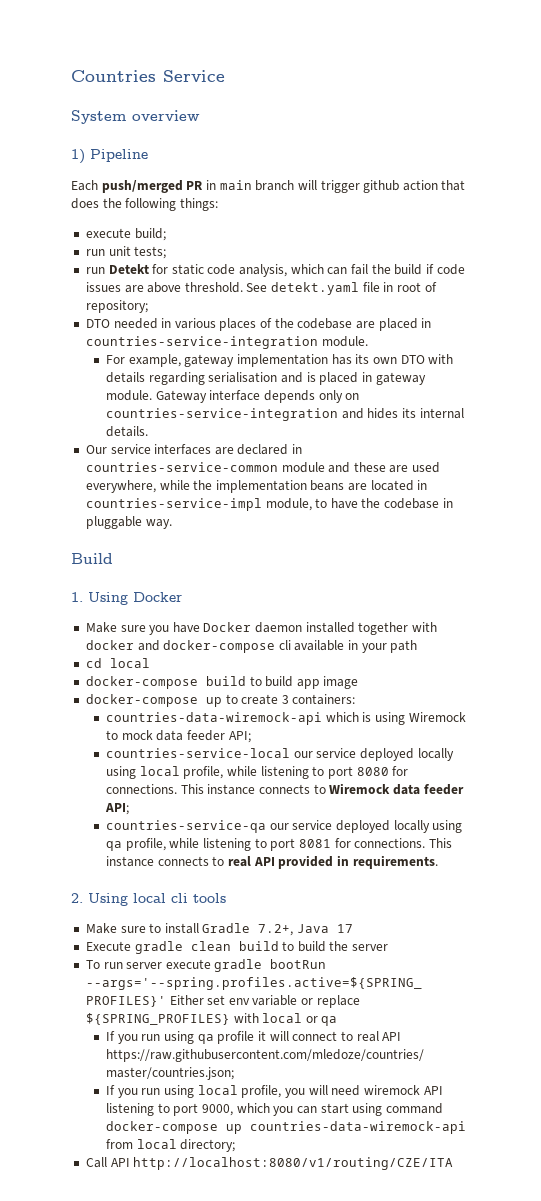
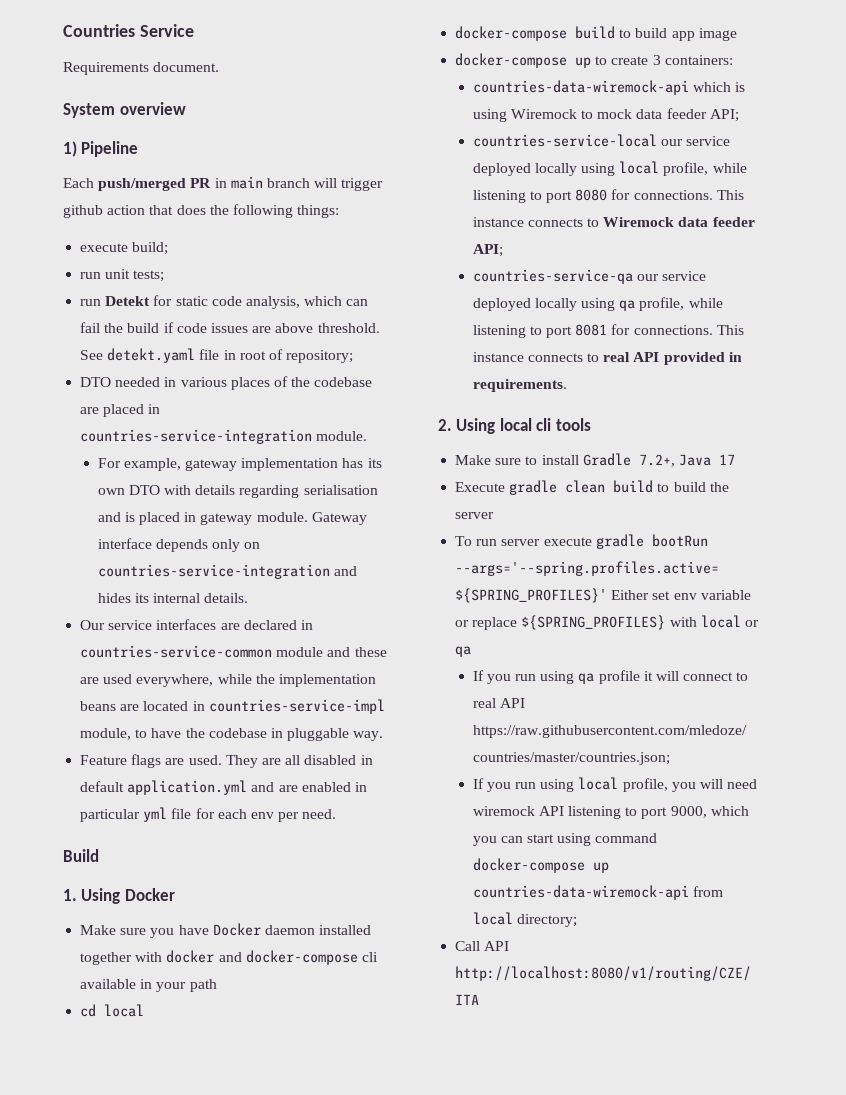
+ Requirements document.
+ Feature flags are used. They are all disabled in default application.yml and are enabled in particular yml file for each env per need.

